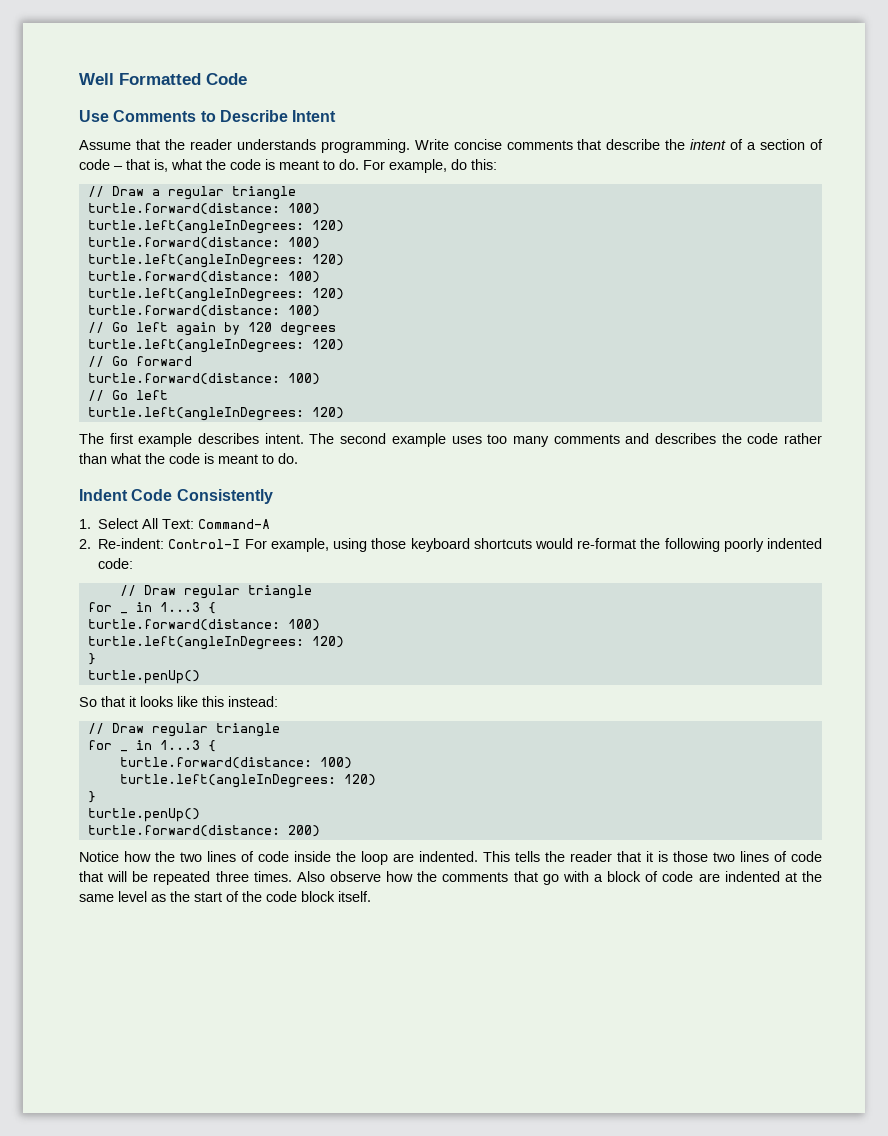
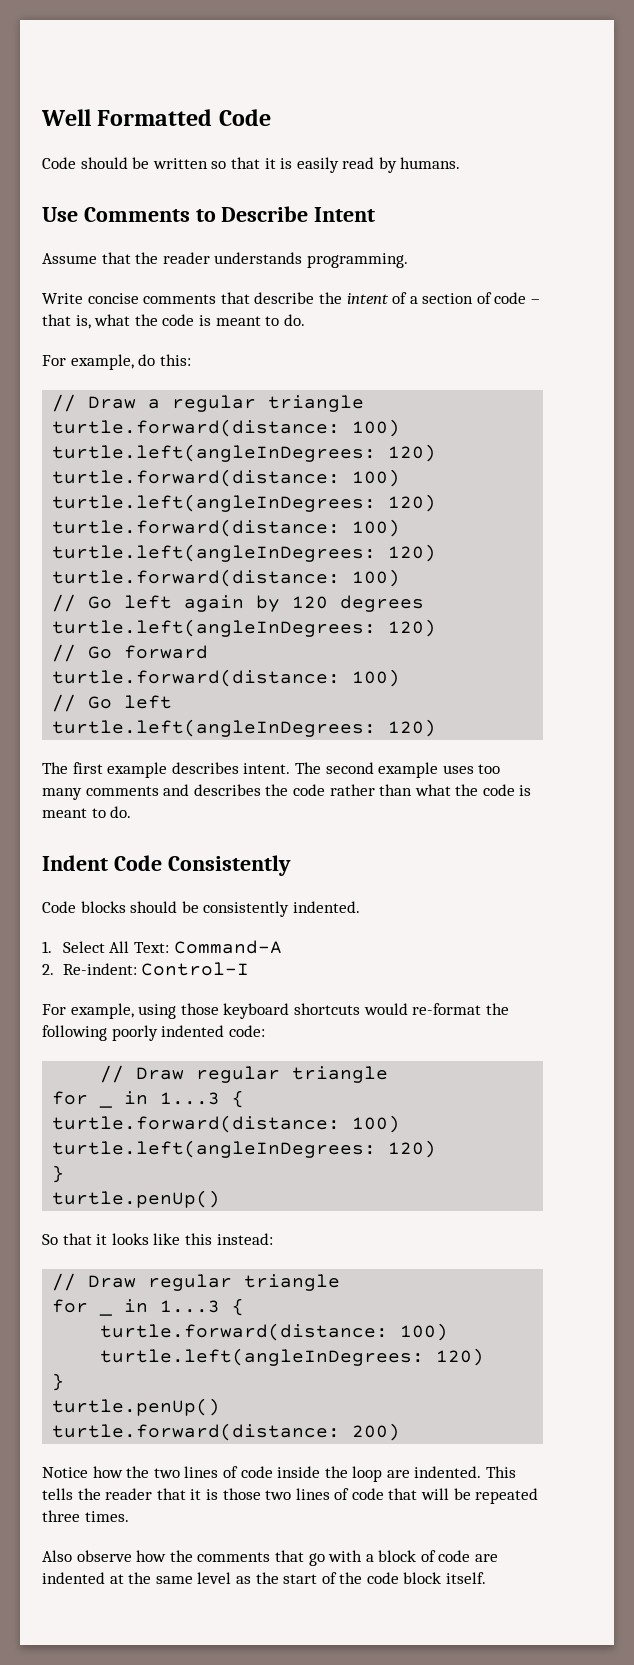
+ Code should be written so that it is easily read by humans.
- Assume that the reader understands programming. Write concise comments that describe the intent of a section of code – that is, what the code is meant to do. For example, do this:
+ Assume that the reader understands programming.
+ Write concise comments that describe the intent of a section of code – that is, what the code is meant to do.
+ For example, do this:
+ Code blocks should be consistently indented.
- 2. Re-indent: Control-I For example, using those keyboard shortcuts would re-format the following poorly indented code:
+ 2. Re-indent: Control-I
+ For example, using those keyboard shortcuts would re-format the following poorly indented code:
- This tells the reader that it is those two lines of code that will be repeated three times. Also observe how the comments that go with a block of code are indented at the same level as the start of the code block itself.
+ This tells the reader that it is those two lines of code that will be repeated three times.
+ Also observe how the comments that go with a block of code are indented at the same level as the start of the code block itself.

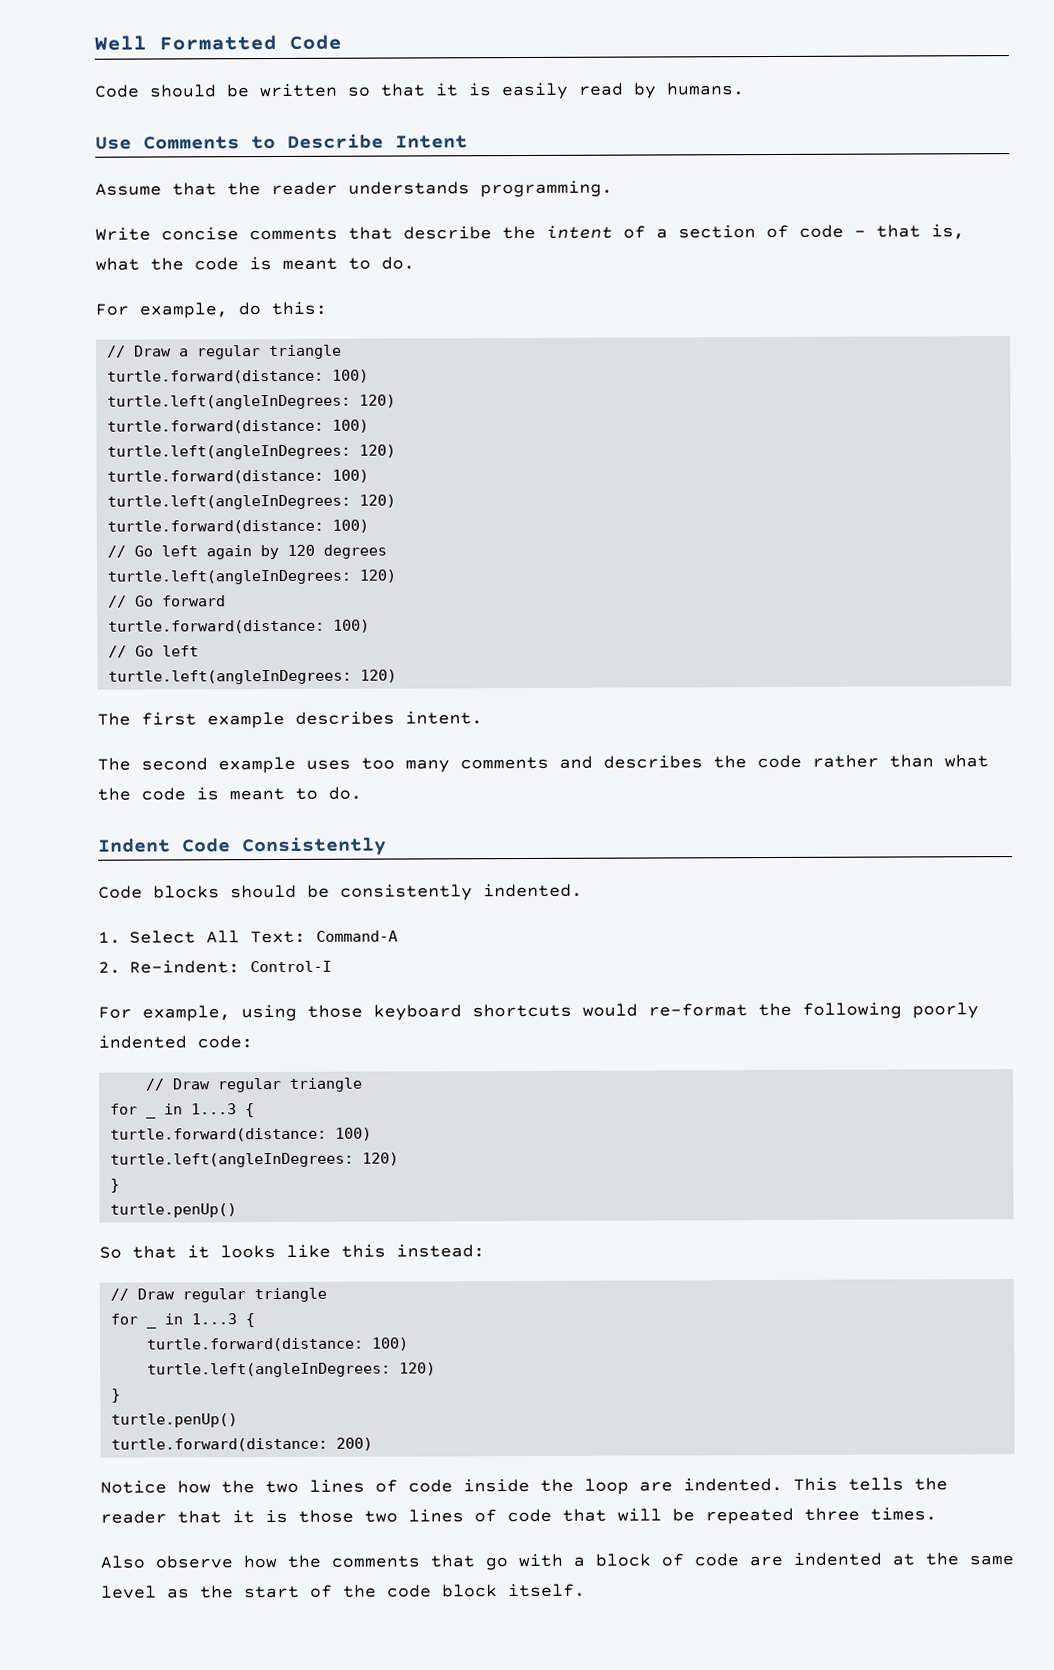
- The first example describes intent. The second example uses too many comments and describes the code rather than what the code is meant to do.
+ The first example describes intent.
+ The second example uses too many comments and describes the code rather than what the code is meant to do.

